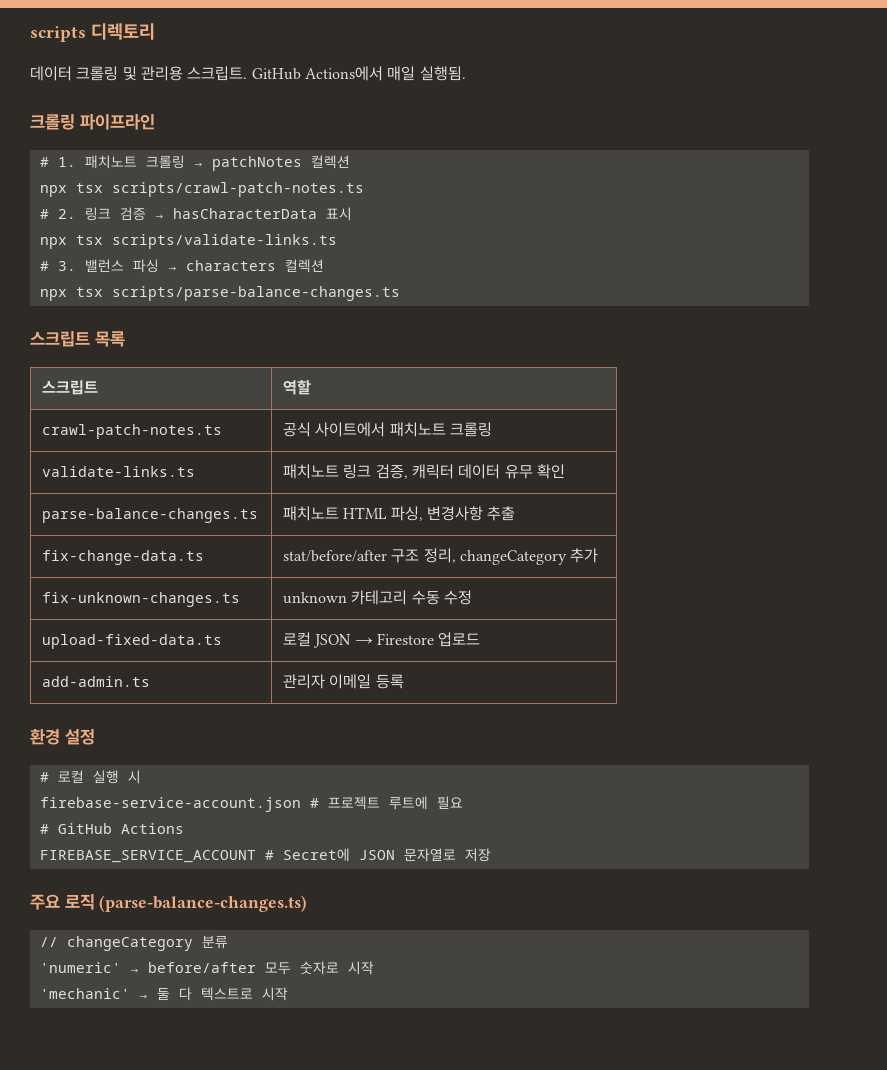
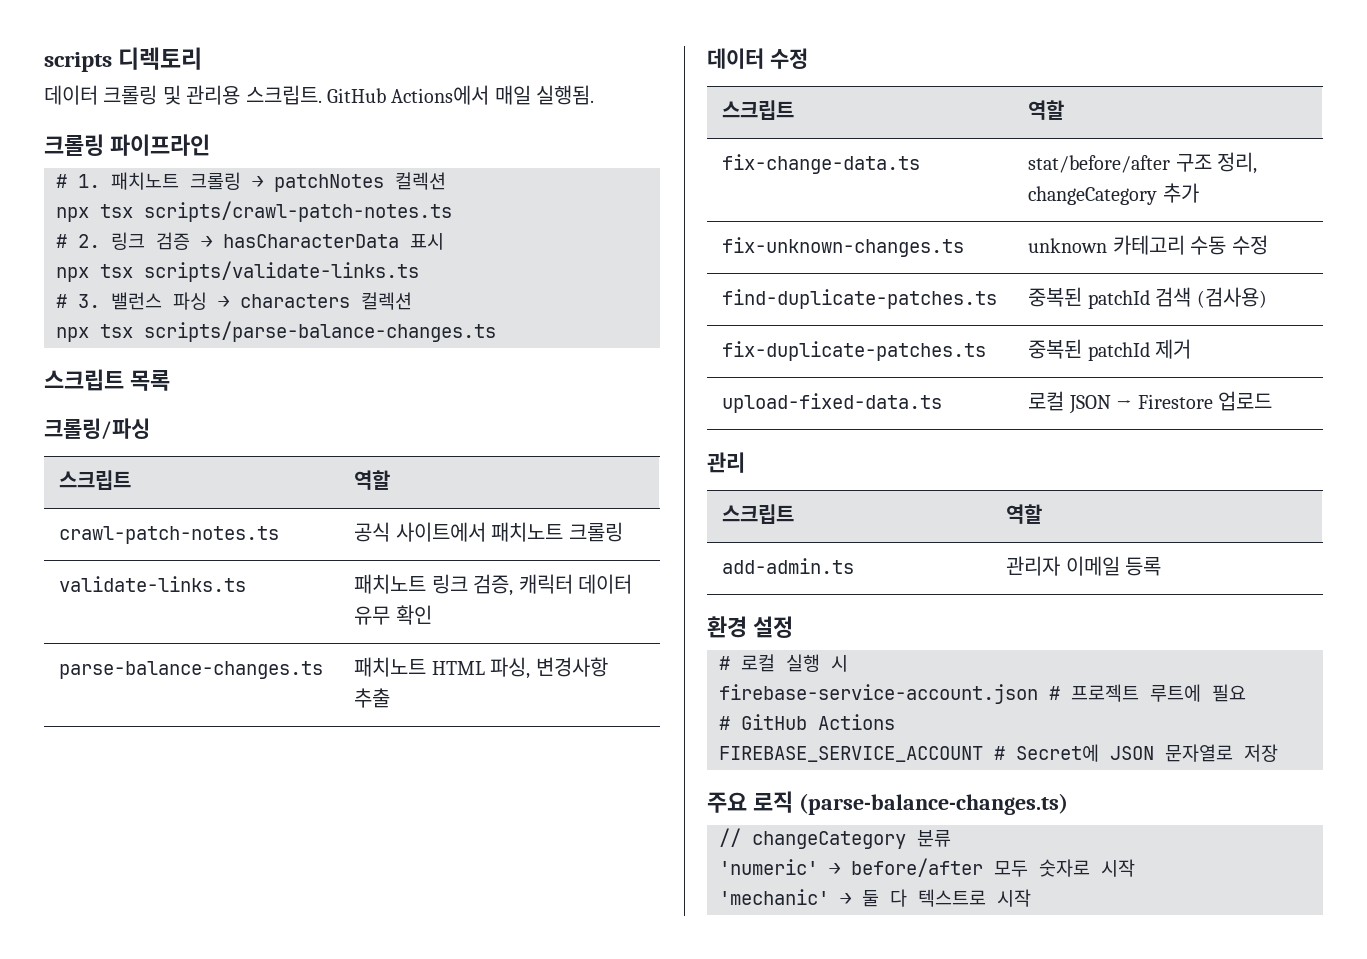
+ 크롤링/파싱
+ 데이터 수정
+ 스크립트 | 역할
+ find-duplicate-patches.ts | 중복된 patchId 검색 (검사용)
+ fix-duplicate-patches.ts | 중복된 patchId 제거
+ 관리
+ 스크립트 | 역할

